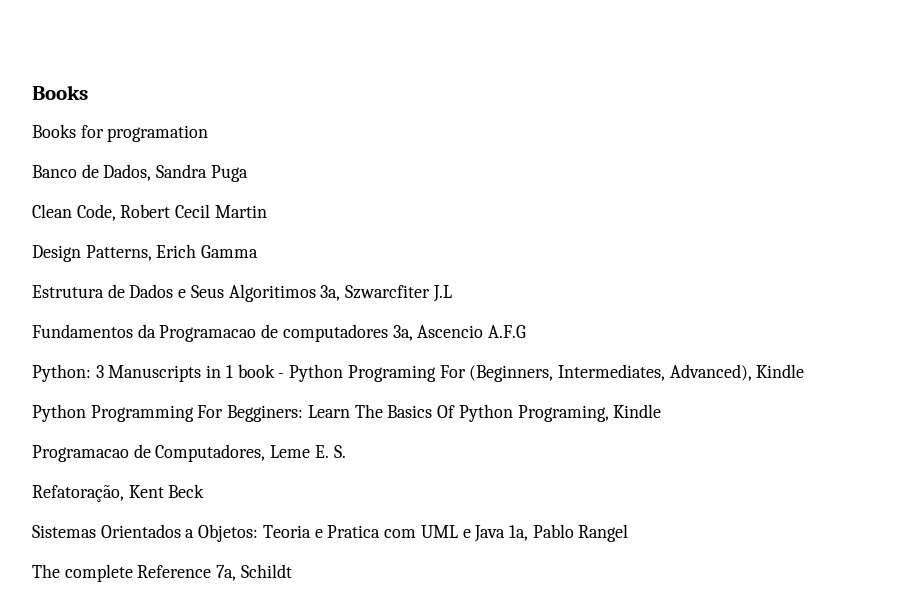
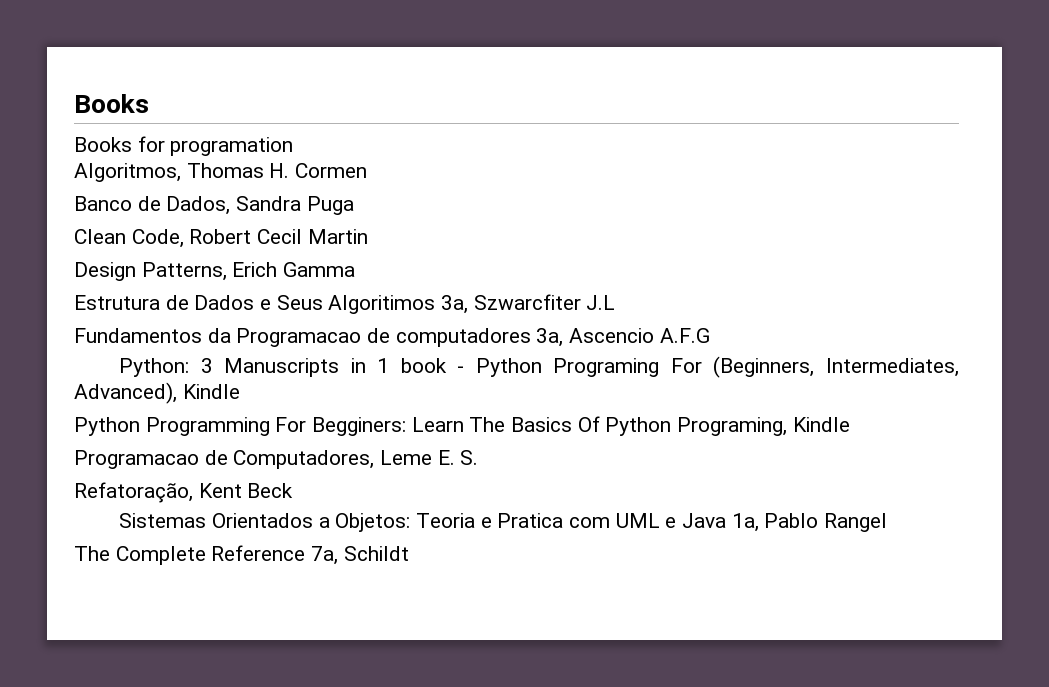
+ Algoritmos, Thomas H. Cormen
- The complete Reference 7a, Schildt
+ The Complete Reference 7a, Schildt

